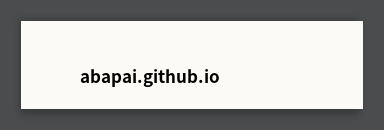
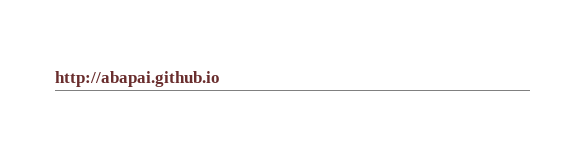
- abapai.github.io
+ http://abapai.github.io

